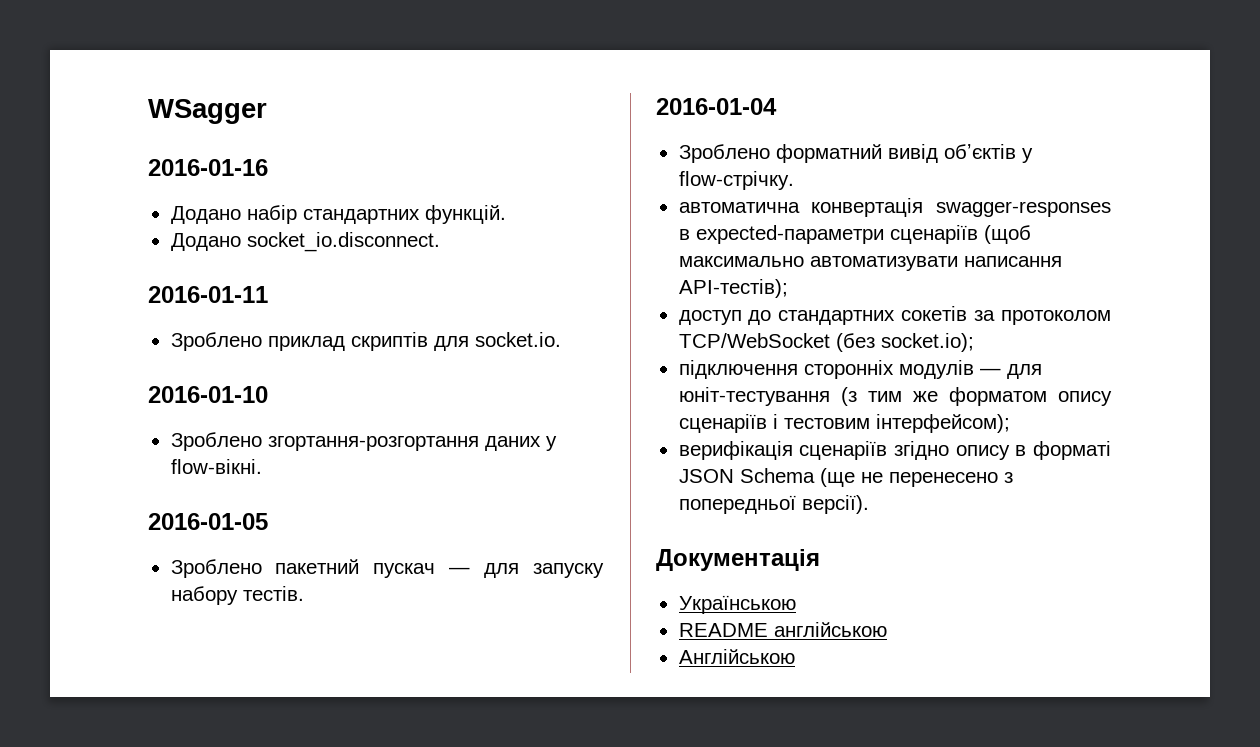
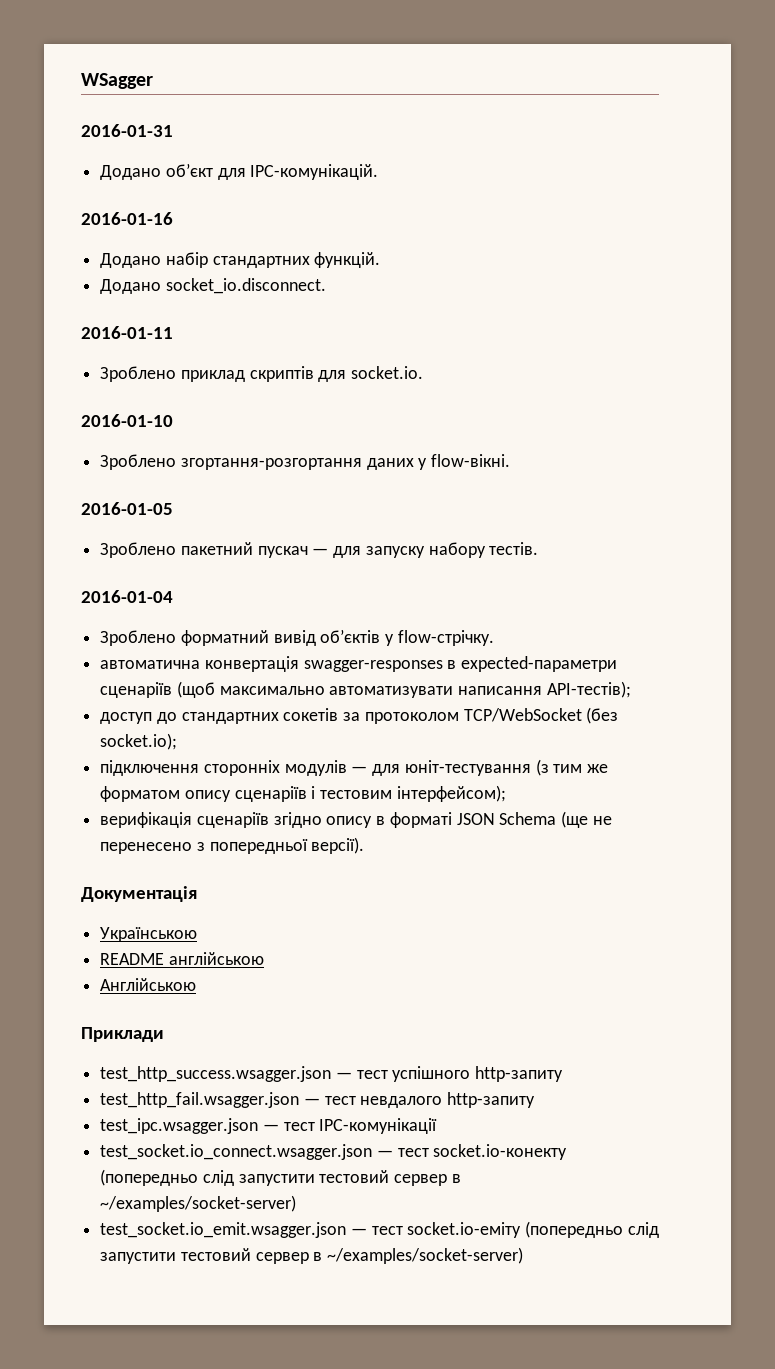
+ 2016-01-31
+ Додано обʼєкт для IPC-комунікацій.
+ Приклади
+ test_http_success.wsagger.json — тест успішного http-запиту
+ test_http_fail.wsagger.json — тест невдалого http-запиту
+ test_ipc.wsagger.json — тест IPC-комунікації
+ test_socket.io_connect.wsagger.json — тест socket.io-конекту (попередньо слід запустити тестовий сервер в ~/examples/socket-server)
+ test_socket.io_emit.wsagger.json — тест socket.io-еміту (попередньо слід запустити тестовий сервер в ~/examples/socket-server)

